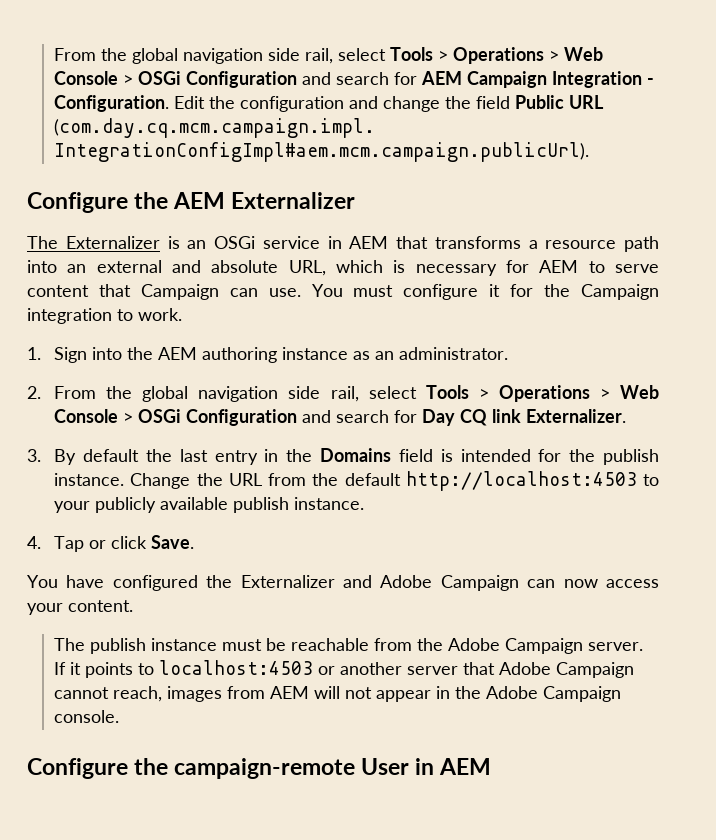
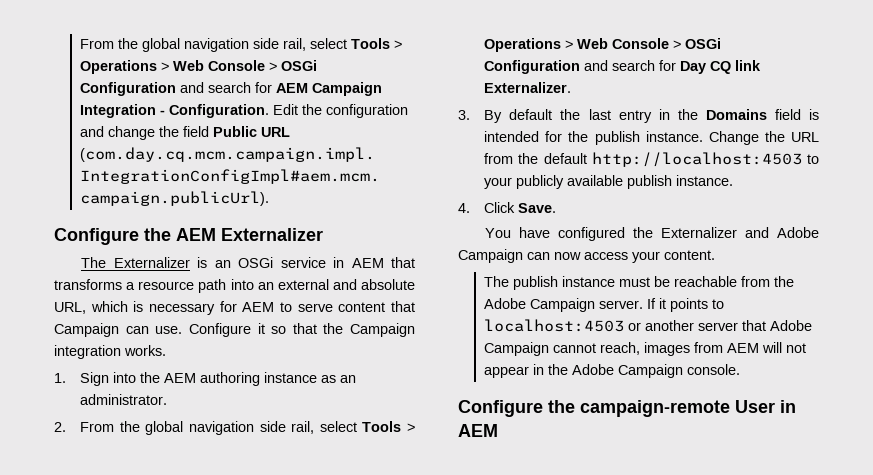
- You must configure it for the Campaign integration to work.
+ Configure it so that the Campaign integration works.
- 4. Tap or click Save.
+ 4. Click Save.

